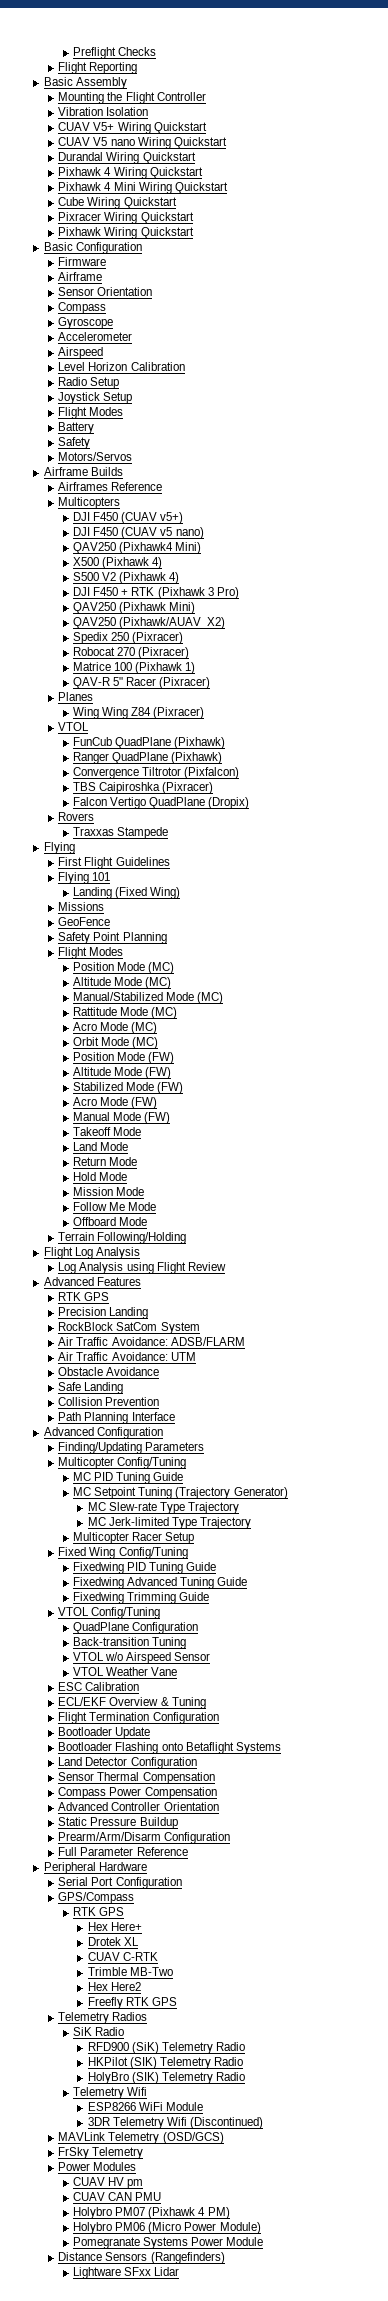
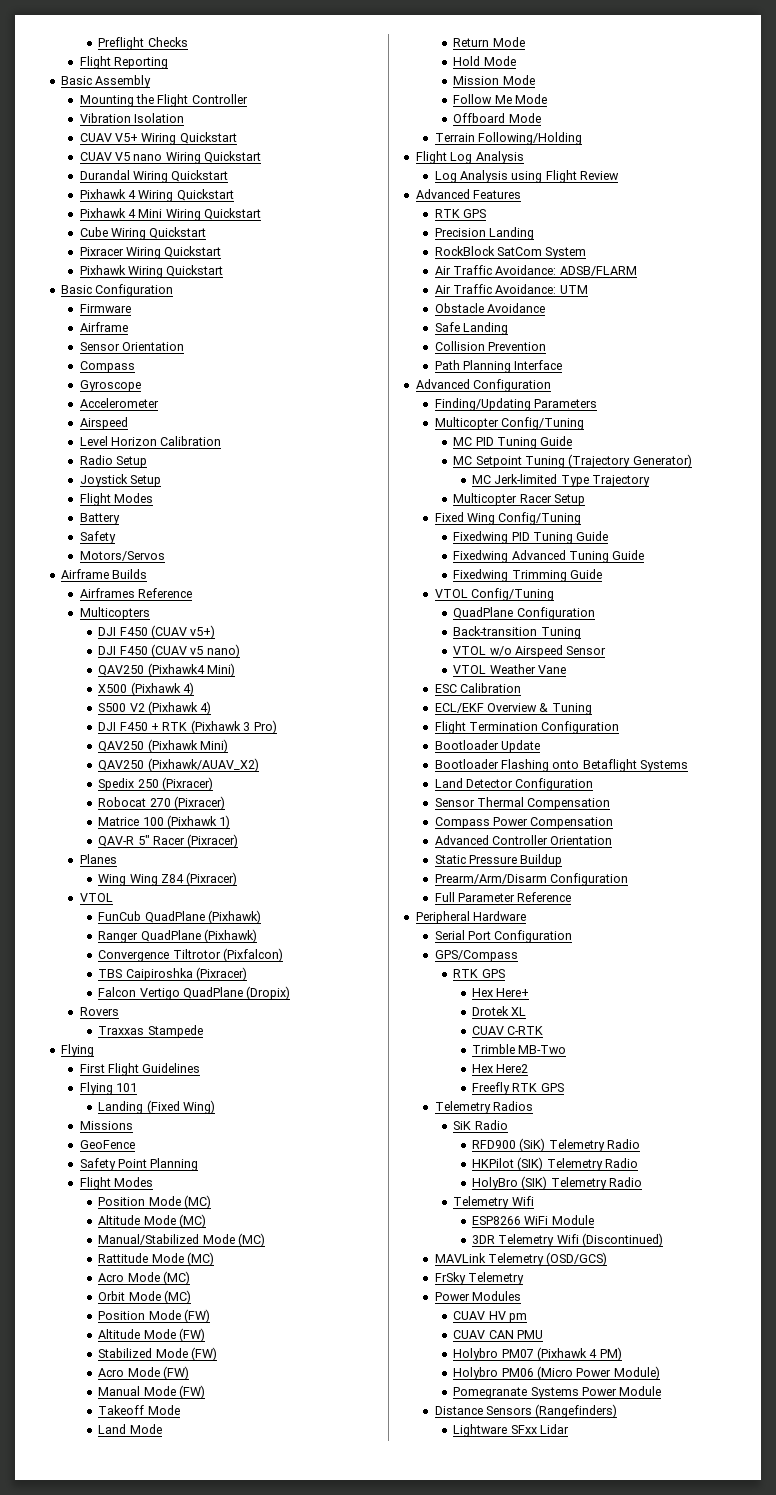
- MC Slew-rate Type Trajectory

